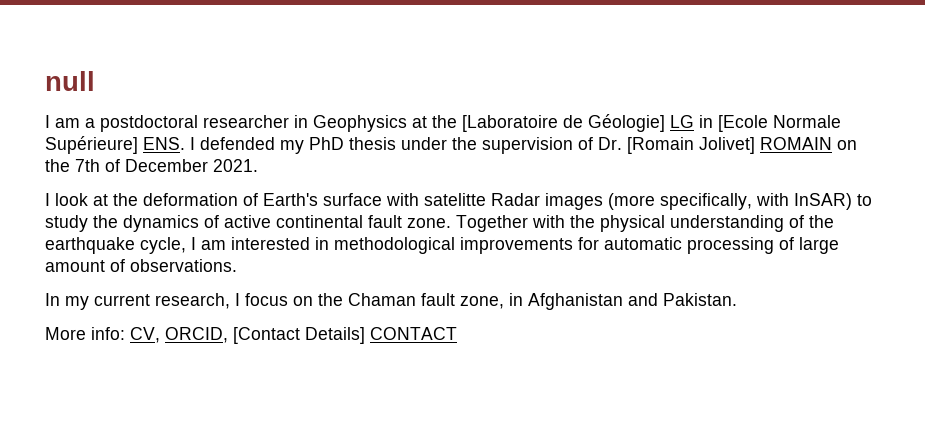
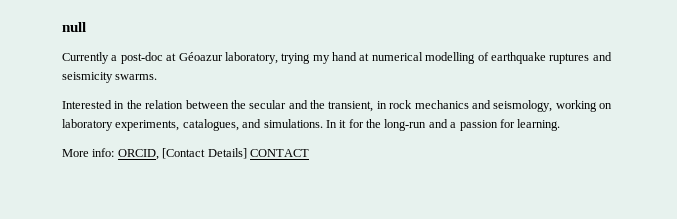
- I am a postdoctoral researcher in Geophysics at the [Laboratoire de Géologie] LG in [Ecole Normale Supérieure] ENS. I defended my PhD thesis under the supervision of Dr. [Romain Jolivet] ROMAIN on the 7th of December 2021.
- I look at the deformation of Earth's surface with satelitte Radar images (more specifically, with InSAR) to study the dynamics of active continental fault zone. Together with the physical understanding of the earthquake cycle, I am interested in methodological improvements for automatic processing of large amount of observations.
- In my current research, I focus on the Chaman fault zone, in Afghanistan and Pakistan.
+ Currently a post-doc at Géoazur laboratory, trying my hand at numerical modelling of earthquake ruptures and seismicity swarms.
+ Interested in the relation between the secular and the transient, in rock mechanics and seismology, working on laboratory experiments, catalogues, and simulations. In it for the long-run and a passion for learning.
- More info: CV, ORCID, [Contact Details] CONTACT
+ More info: ORCID, [Contact Details] CONTACT

